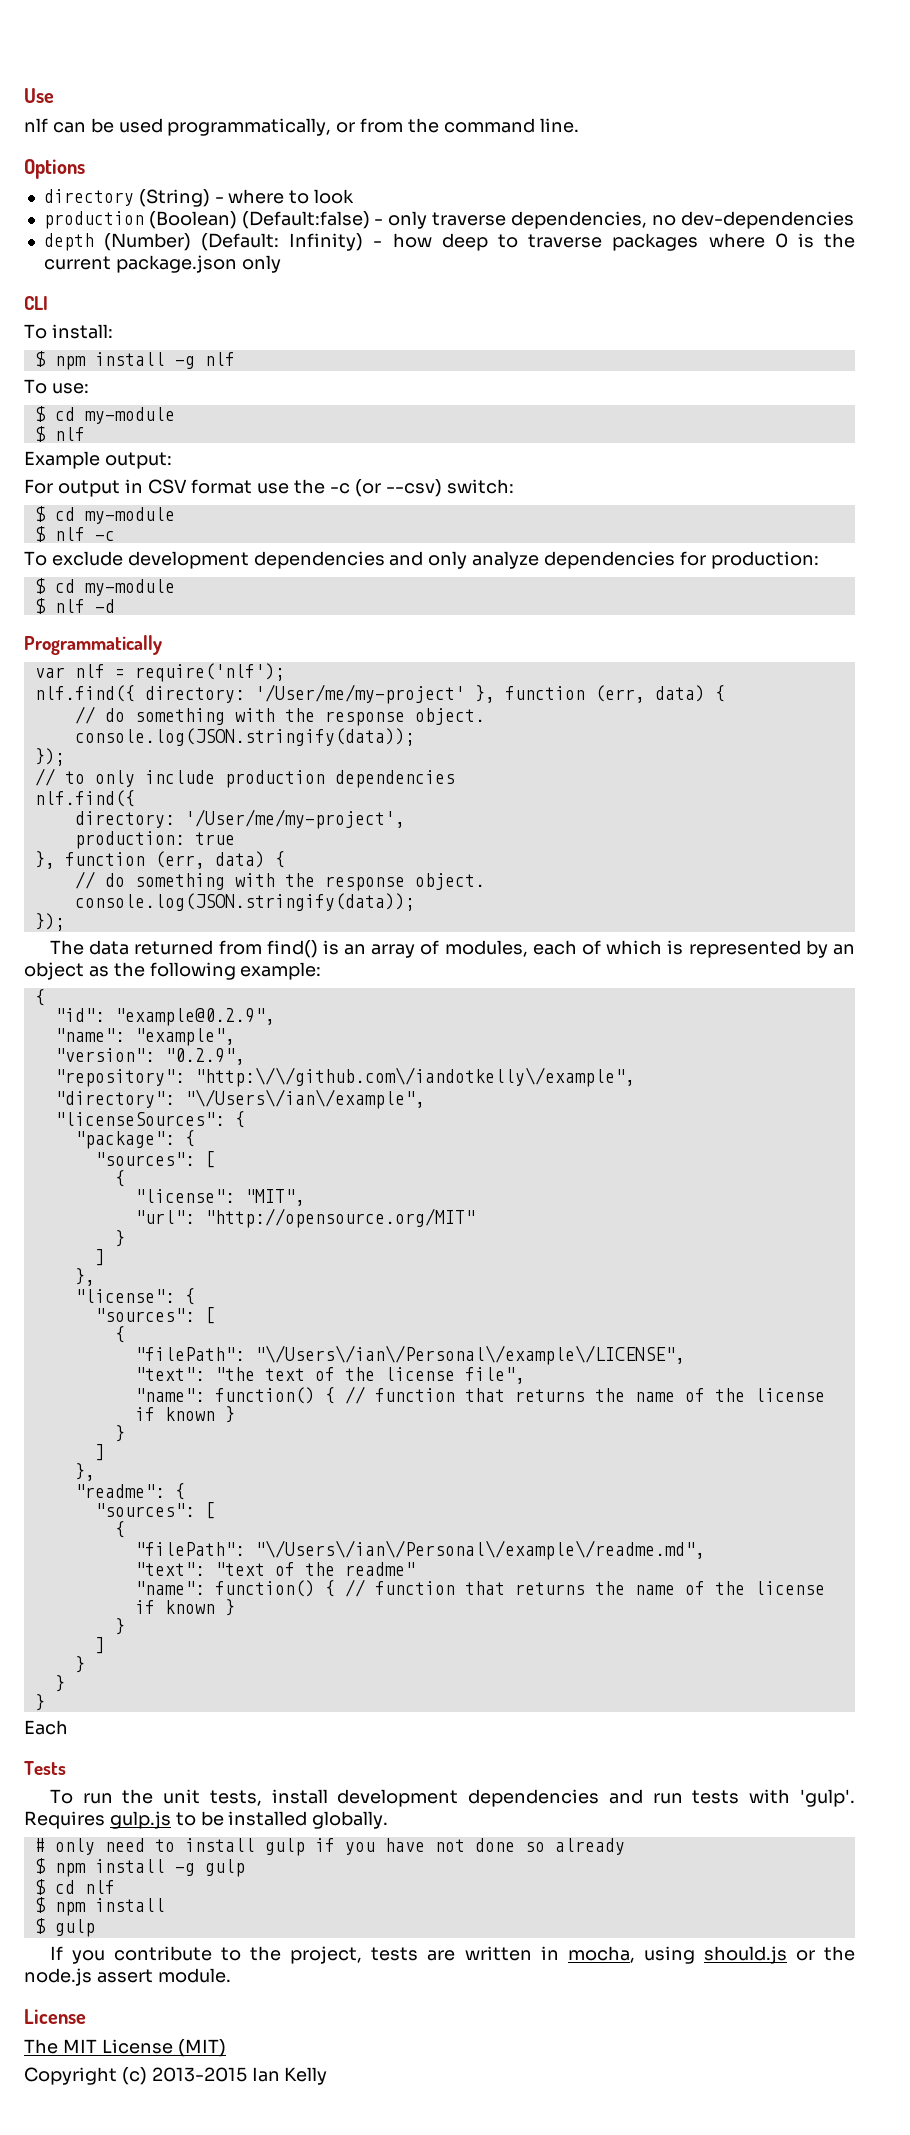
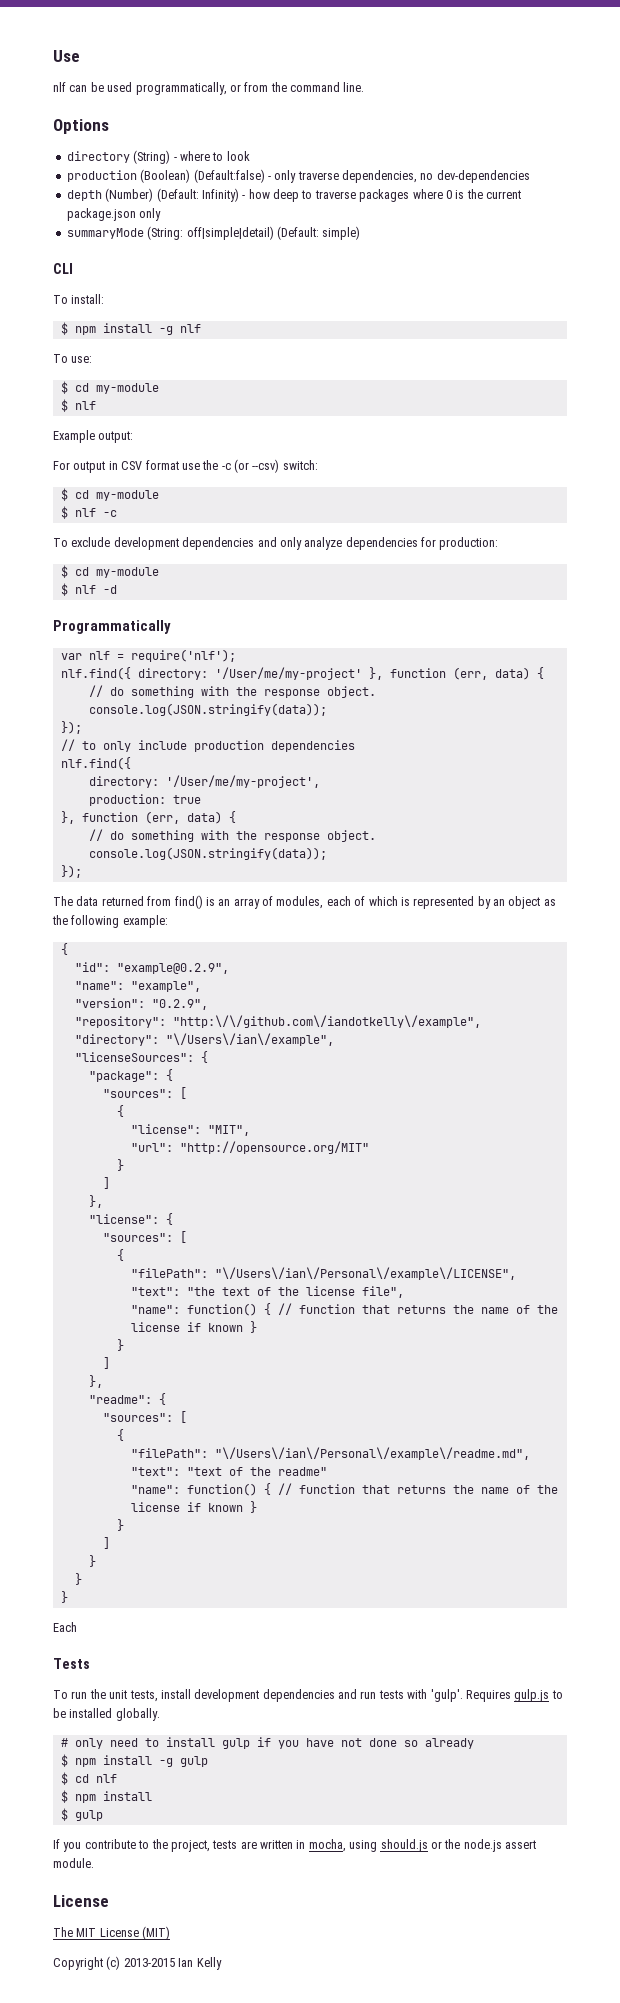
+ summaryMode (String: off|simple|detail) (Default: simple)

